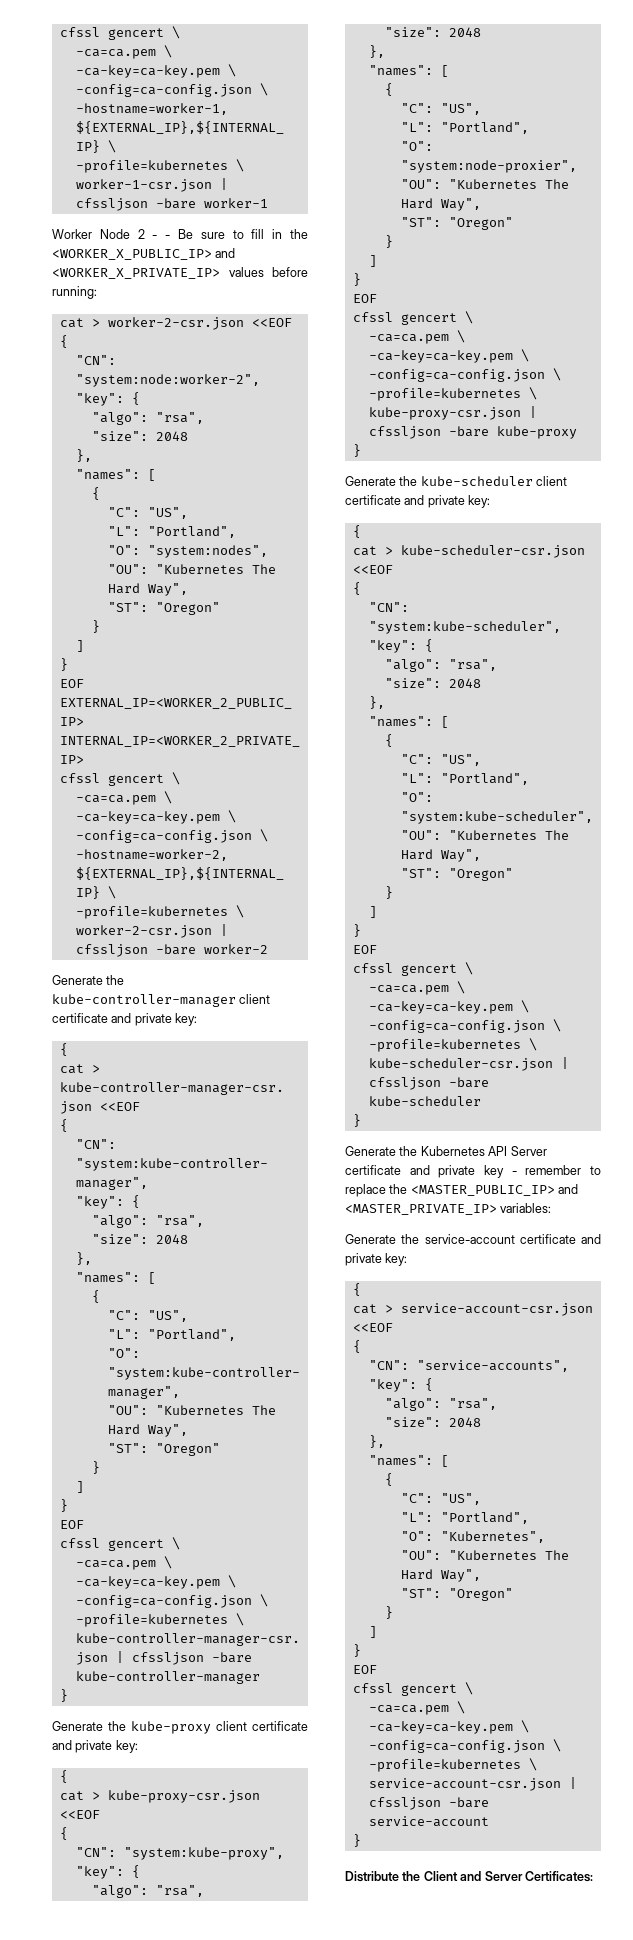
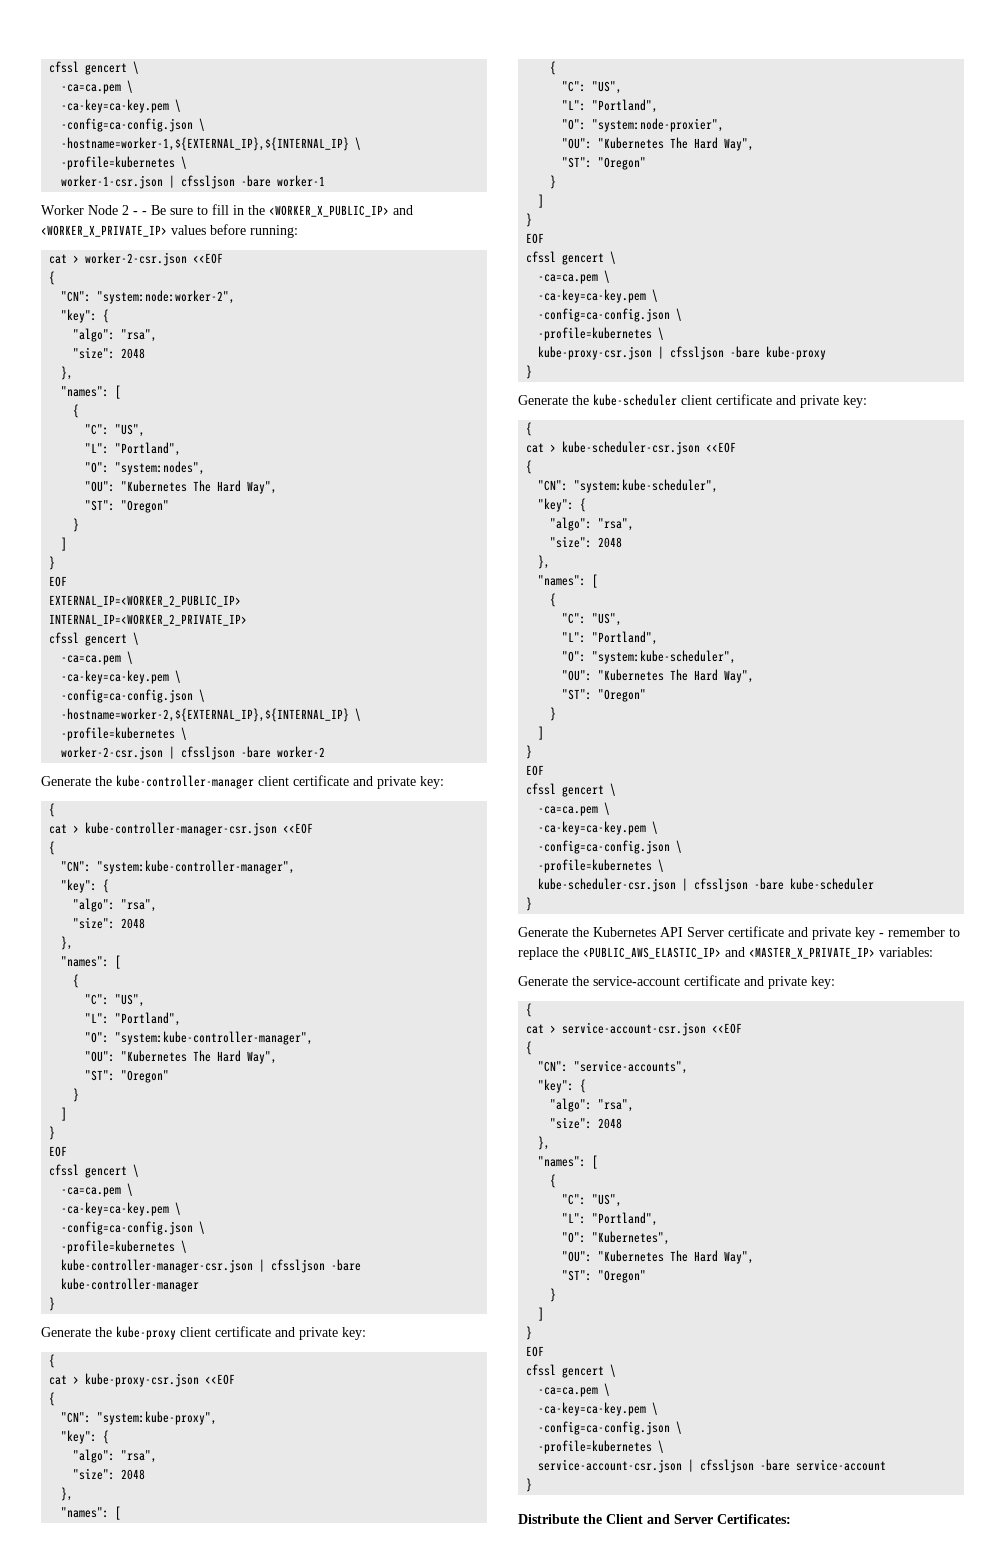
- Generate the Kubernetes API Server certificate and private key - remember to replace the <MASTER_PUBLIC_IP> and <MASTER_PRIVATE_IP> variables:
+ Generate the Kubernetes API Server certificate and private key - remember to replace the <PUBLIC_AWS_ELASTIC_IP> and <MASTER_X_PRIVATE_IP> variables:

